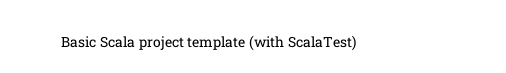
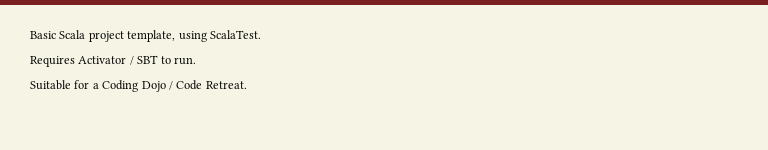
- Basic Scala project template (with ScalaTest)
+ Basic Scala project template, using ScalaTest.
+ Requires Activator / SBT to run.
+ Suitable for a Coding Dojo / Code Retreat.

